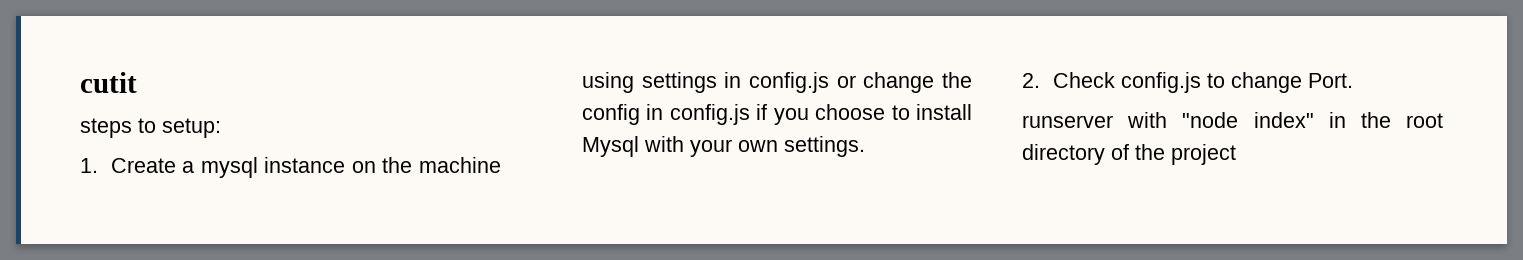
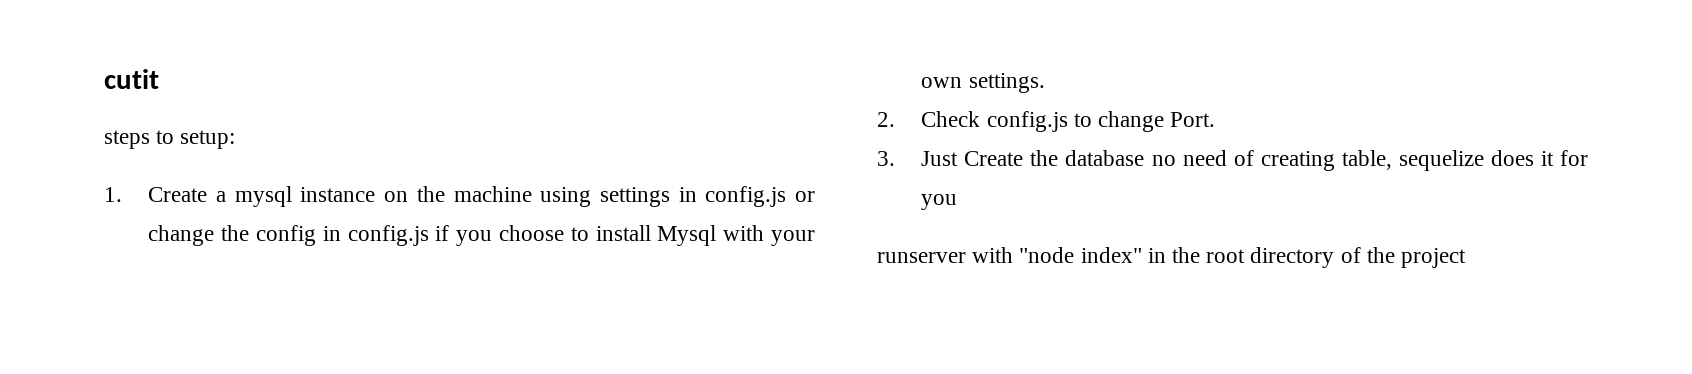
+ 3. Just Create the database no need of creating table, sequelize does it for you

